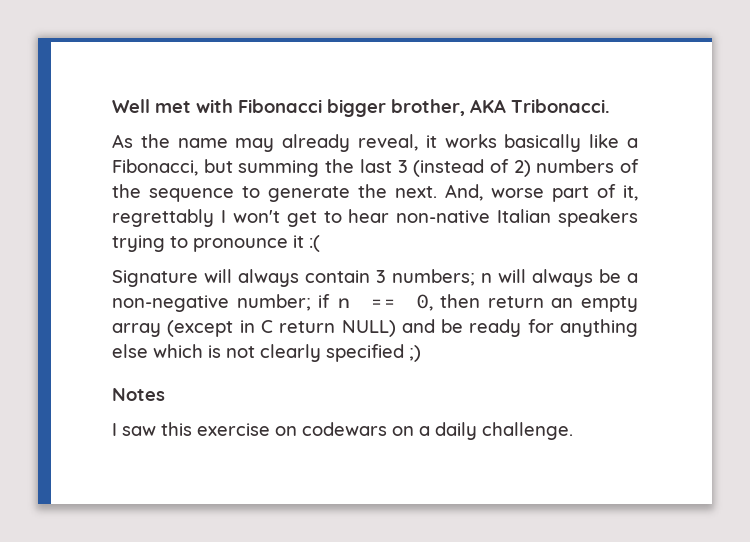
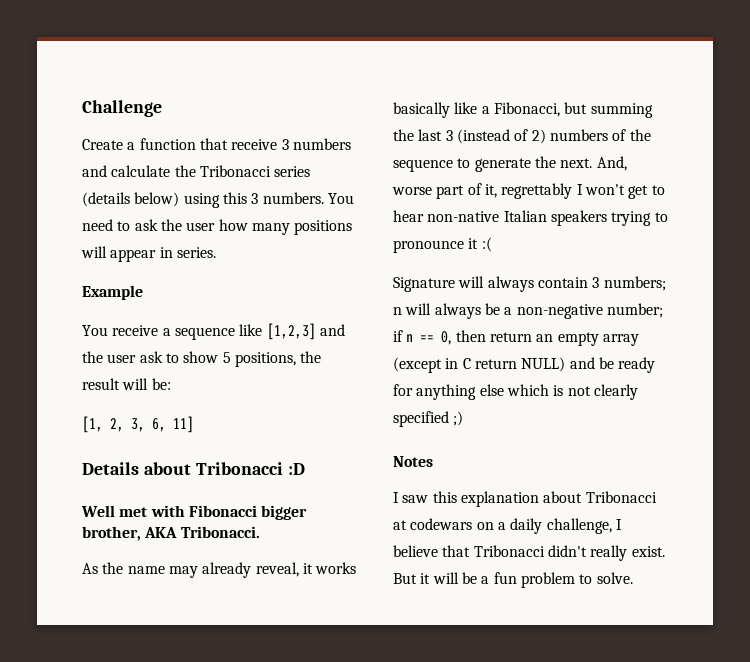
+ Challenge
+ Create a function that receive 3 numbers and calculate the Tribonacci series (details below) using this 3 numbers. You need to ask the user how many positions will appear in series.
+ Example
+ You receive a sequence like [1,2,3] and the user ask to show 5 positions, the result will be:
+ [1, 2, 3, 6, 11]
+ Details about Tribonacci :D
- I saw this exercise on codewars on a daily challenge.
+ I saw this explanation about Tribonacci at codewars on a daily challenge, I believe that Tribonacci didn't really exist. But it will be a fun problem to solve.

